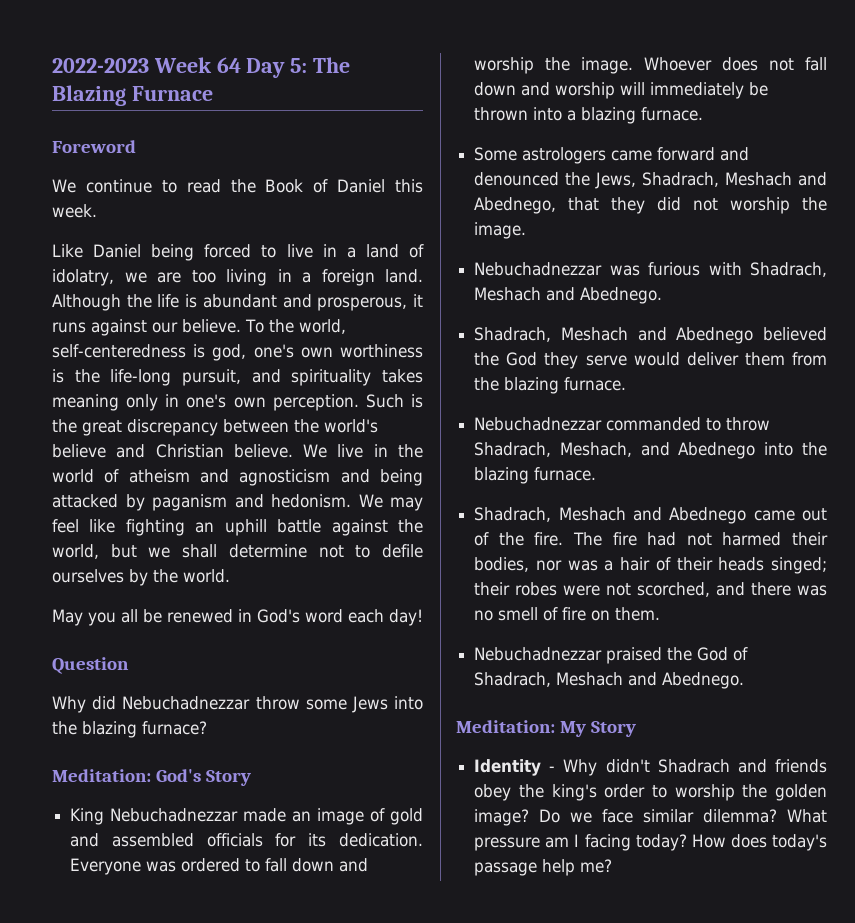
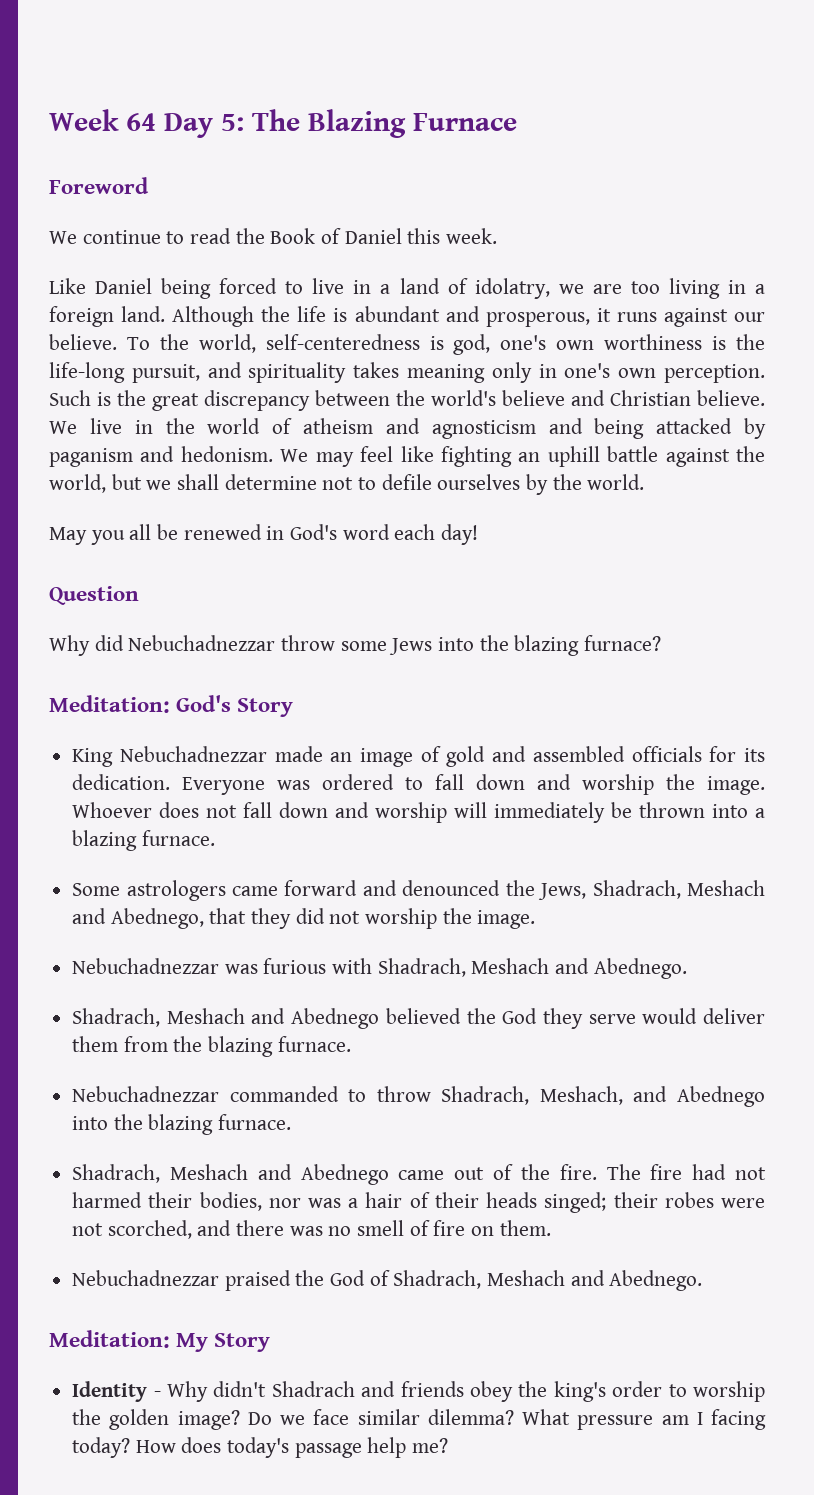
- 2022-2023 Week 64 Day 5: The Blazing Furnace
+ Week 64 Day 5: The Blazing Furnace

